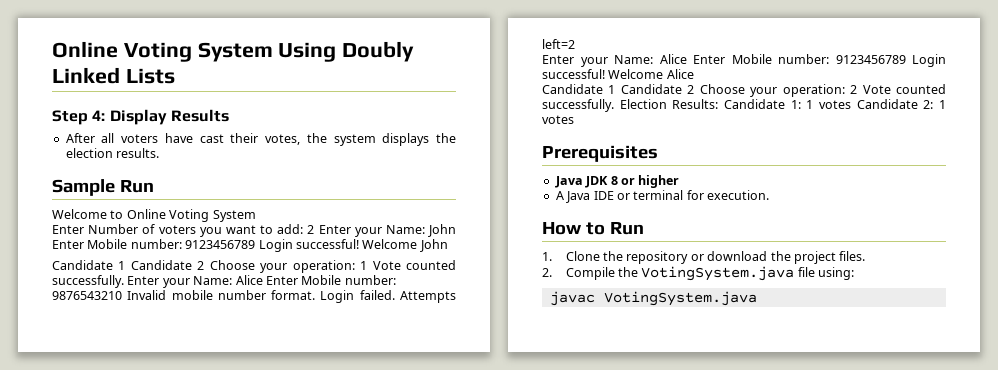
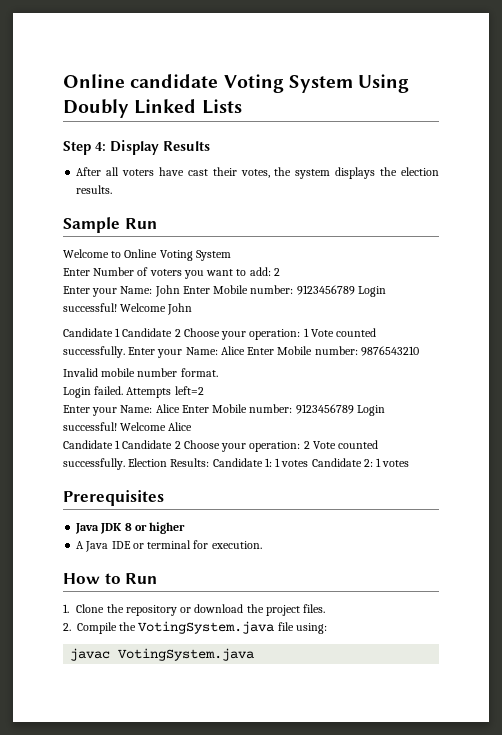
- Online Voting System Using Doubly Linked Lists
+ Online candidate Voting System Using Doubly Linked Lists
- Enter Number of voters you want to add: 2 Enter your Name: John Enter Mobile number: 9123456789 Login successful!
+ Enter Number of voters you want to add: 2
+ Enter your Name: John Enter Mobile number: 9123456789 Login successful!
- Enter your Name: Alice Enter Mobile number: 9876543210 Invalid mobile number format. Login failed.
+ Enter your Name: Alice Enter Mobile number: 9876543210
+ Invalid mobile number format.
+ Login failed.

